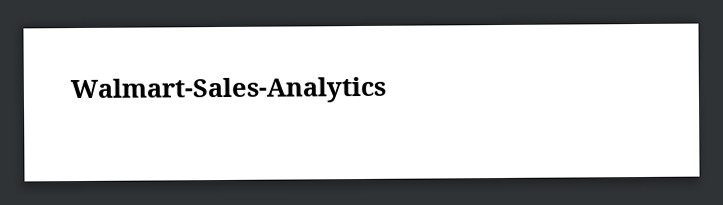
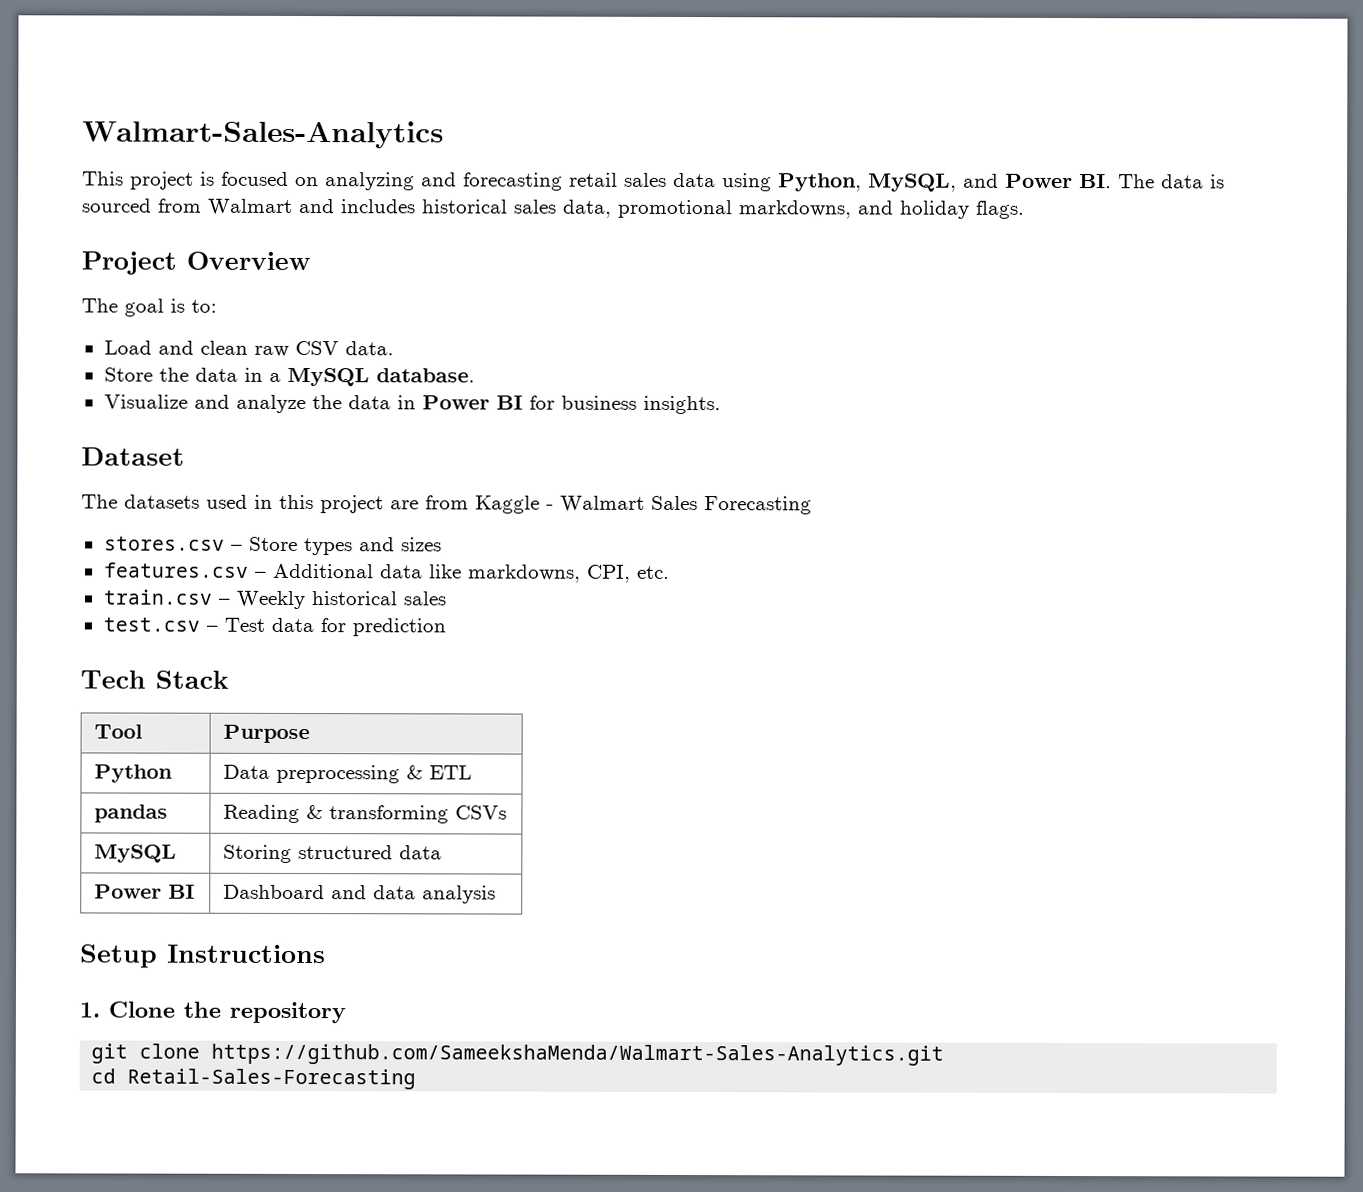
+ This project is focused on analyzing and forecasting retail sales data using Python, MySQL, and Power BI. The data is sourced from Walmart and includes historical sales data, promotional markdowns, and holiday flags.
+ Project Overview
+ The goal is to:
+ Load and clean raw CSV data.
+ Store the data in a MySQL database.
+ Visualize and analyze the data in Power BI for business insights.
+ Dataset
+ The datasets used in this project are from Kaggle - Walmart Sales Forecasting
+ stores.csv – Store types and sizes
+ features.csv – Additional data like markdowns, CPI, etc.
+ train.csv – Weekly historical sales
+ test.csv – Test data for prediction
+ Tech Stack
+ Tool | Purpose
+ Python | Data preprocessing & ETL
+ pandas | Reading & transforming CSVs
+ MySQL | Storing structured data
+ Power BI | Dashboard and data analysis
+ Setup Instructions
+ 1. Clone the repository
+ git clone https://github.com/SameekshaMenda/Walmart-Sales-Analytics.git
+ cd Retail-Sales-Forecasting

